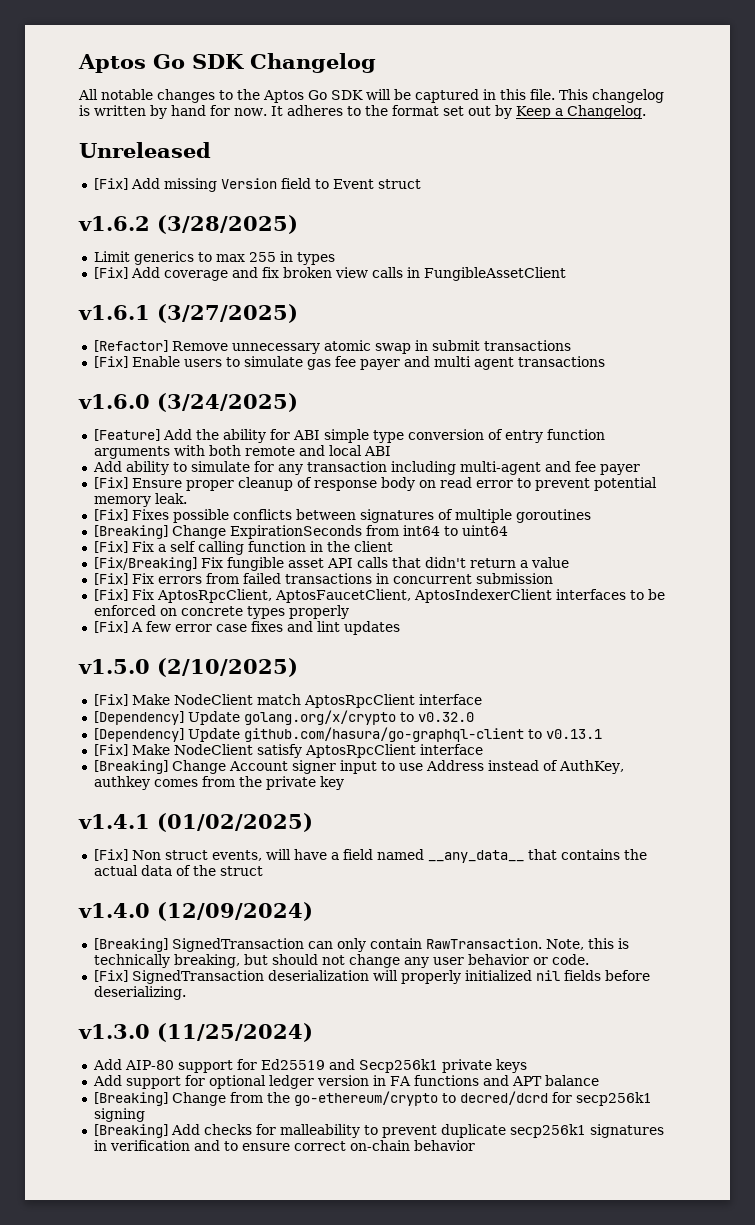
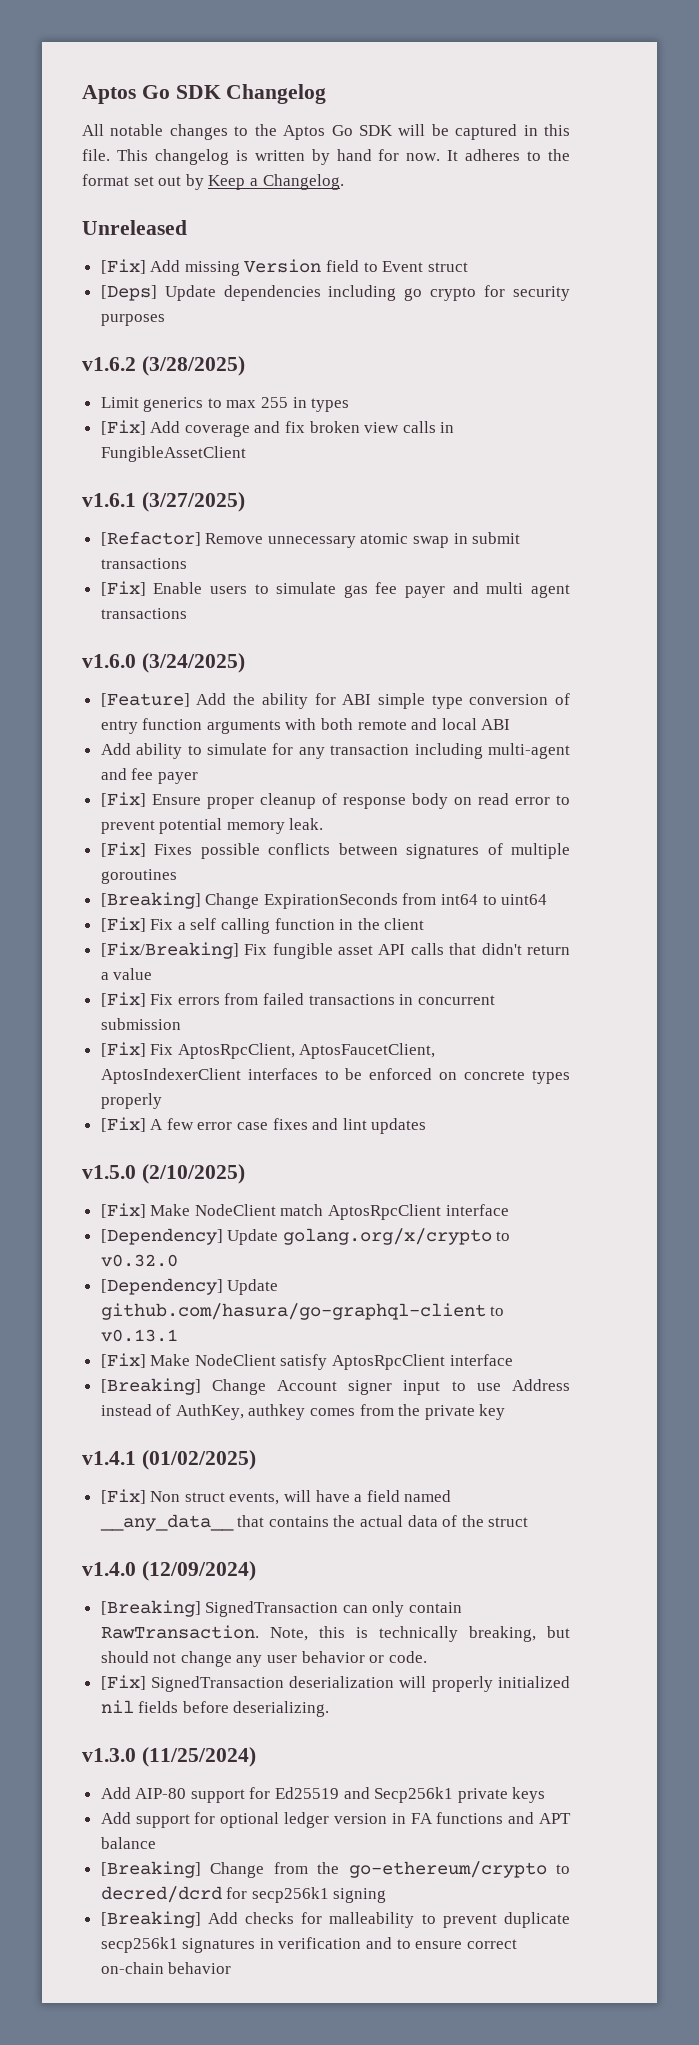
+ [Deps] Update dependencies including go crypto for security purposes

